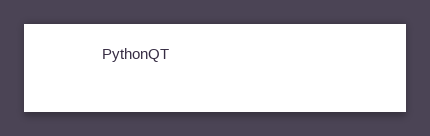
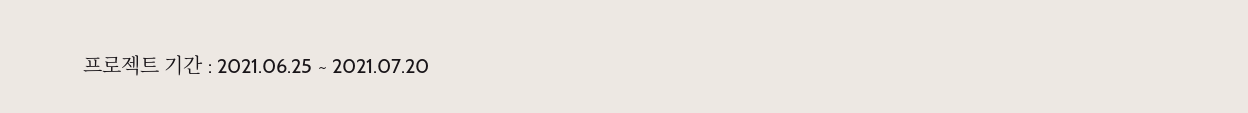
- PythonQT
+ 프로젝트 기간 : 2021.06.25 ~ 2021.07.20

